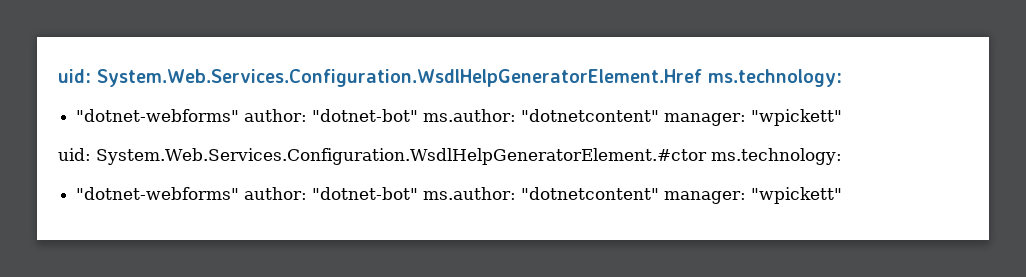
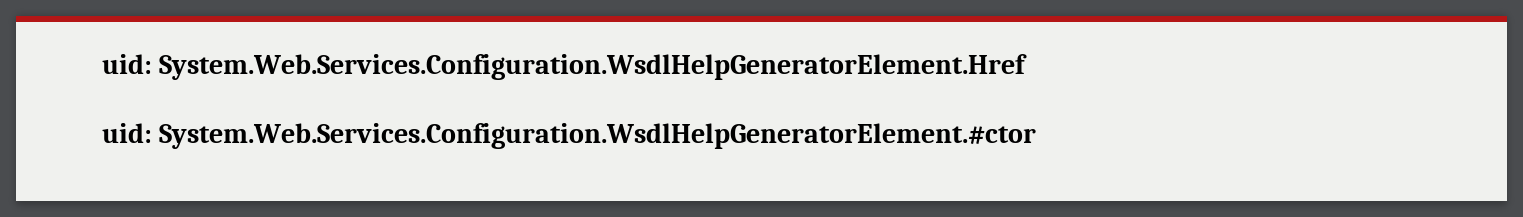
- uid: System.Web.Services.Configuration.WsdlHelpGeneratorElement.Href ms.technology:
- "dotnet-webforms" author: "dotnet-bot" ms.author: "dotnetcontent" manager: "wpickett"
- uid: System.Web.Services.Configuration.WsdlHelpGeneratorElement.#ctor ms.technology:
- "dotnet-webforms" author: "dotnet-bot" ms.author: "dotnetcontent" manager: "wpickett"
+ uid: System.Web.Services.Configuration.WsdlHelpGeneratorElement.Href
+ uid: System.Web.Services.Configuration.WsdlHelpGeneratorElement.#ctor

